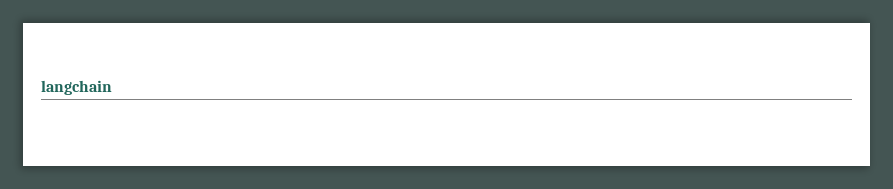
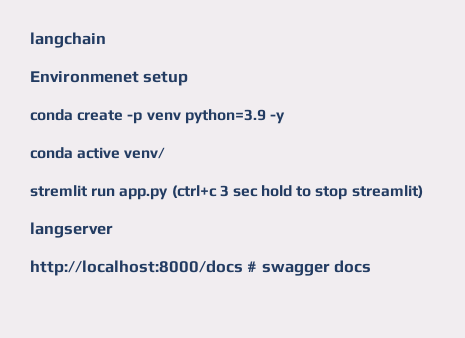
+ Environmenet setup
+ conda create -p venv python=3.9 -y
+ conda active venv/
+ stremlit run app.py (ctrl+c 3 sec hold to stop streamlit)
+ langserver
+ http://localhost:8000/docs # swagger docs

